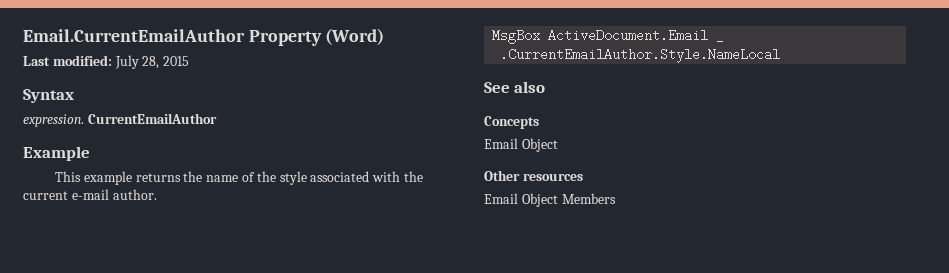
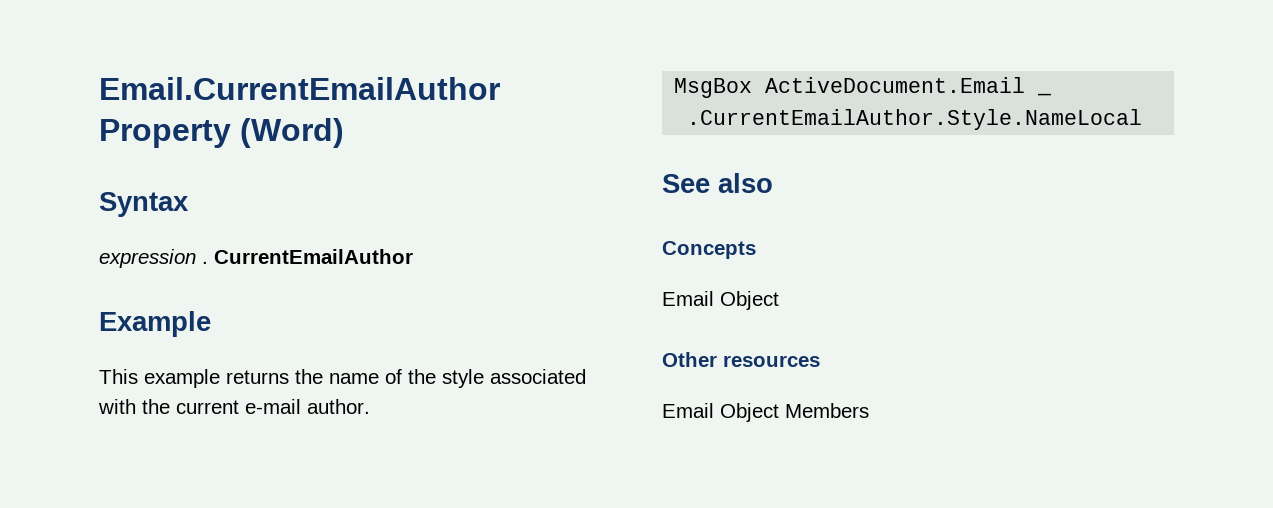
- Last modified: July 28, 2015
- expression.
+ expression .

